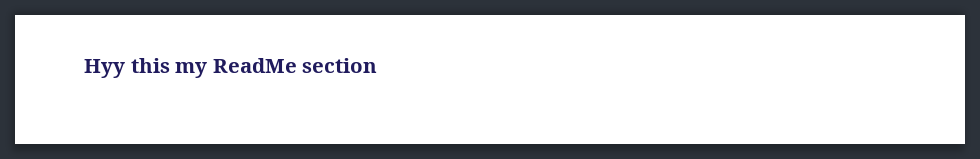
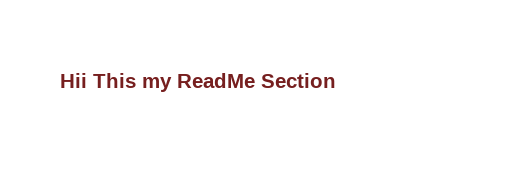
- Hyy this my ReadMe section
+ Hii This my ReadMe Section

